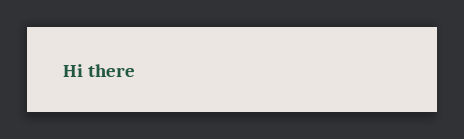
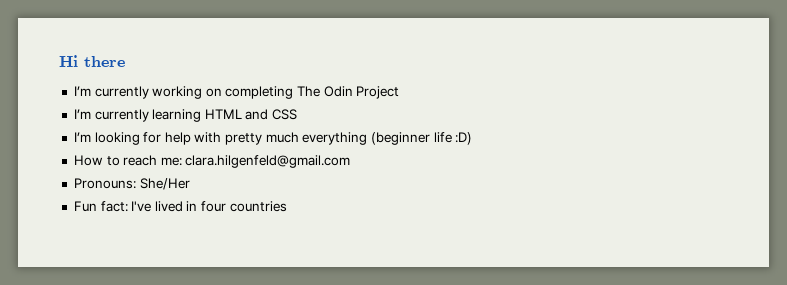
+ I’m currently working on completing The Odin Project
+ I’m currently learning HTML and CSS
+ I’m looking for help with pretty much everything (beginner life :D)
+ How to reach me: clara.hilgenfeld@gmail.com
+ Pronouns: She/Her
+ Fun fact: I've lived in four countries

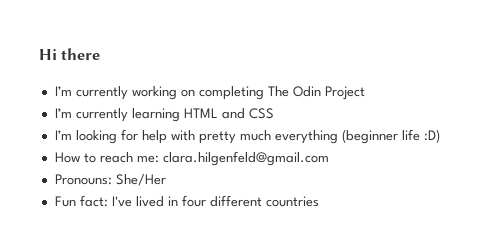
- Fun fact: I've lived in four countries
+ Fun fact: I've lived in four different countries

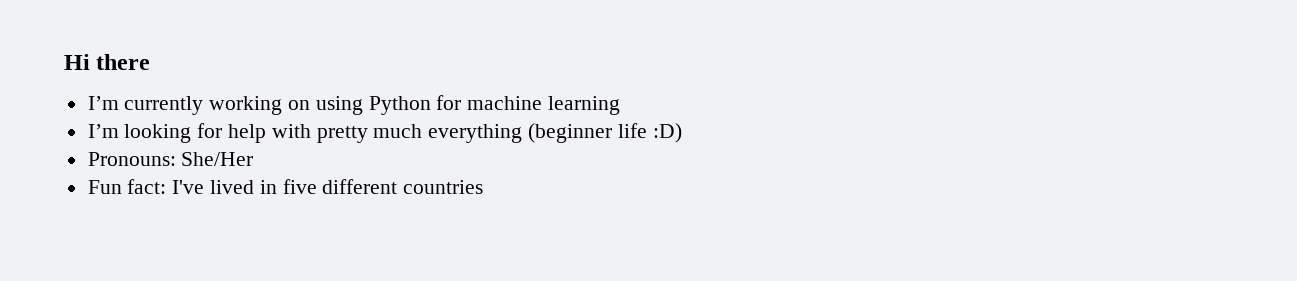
- I’m currently working on completing The Odin Project
- I’m currently learning HTML and CSS
+ I’m currently working on using Python for machine learning
- How to reach me: clara.hilgenfeld@gmail.com
- Fun fact: I've lived in four different countries
+ Fun fact: I've lived in five different countries

